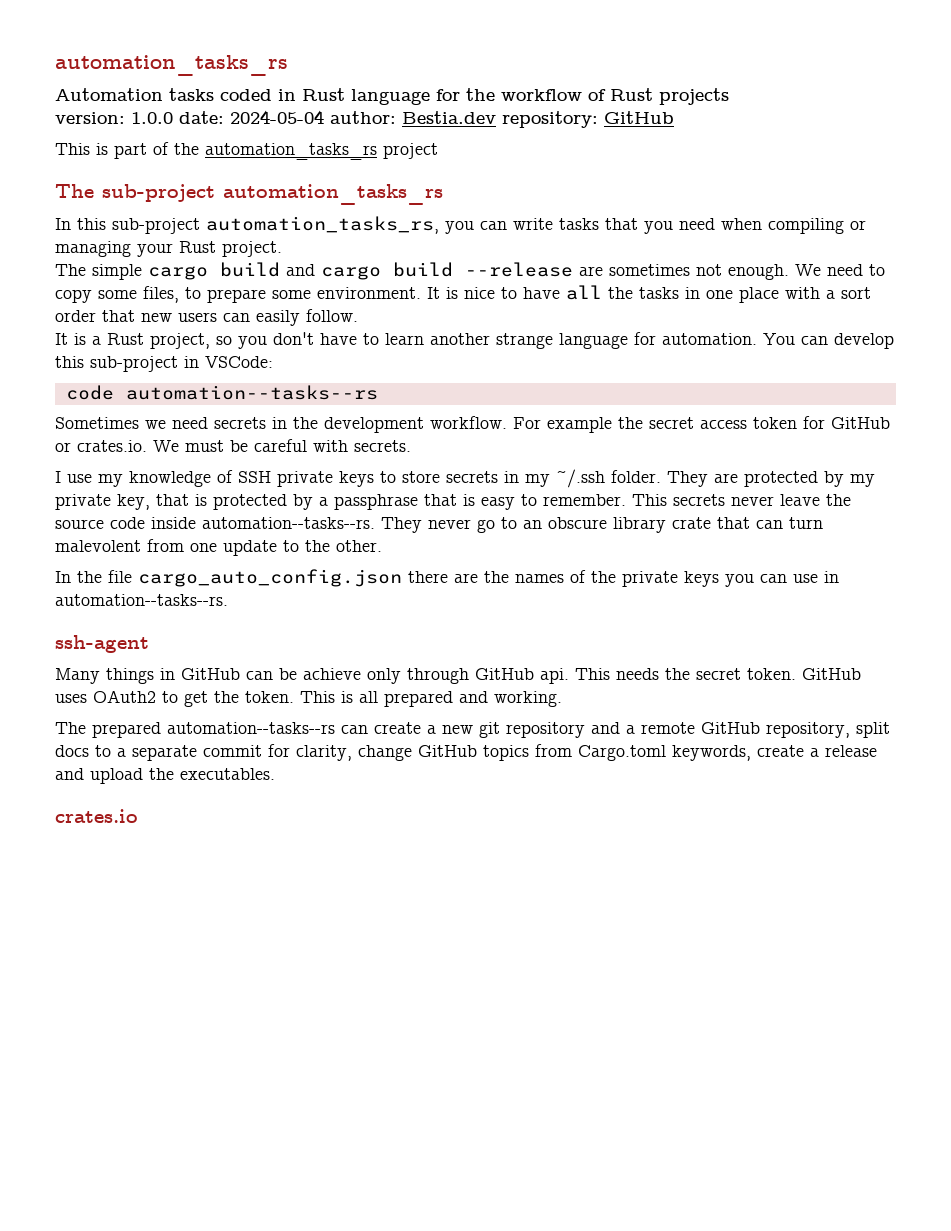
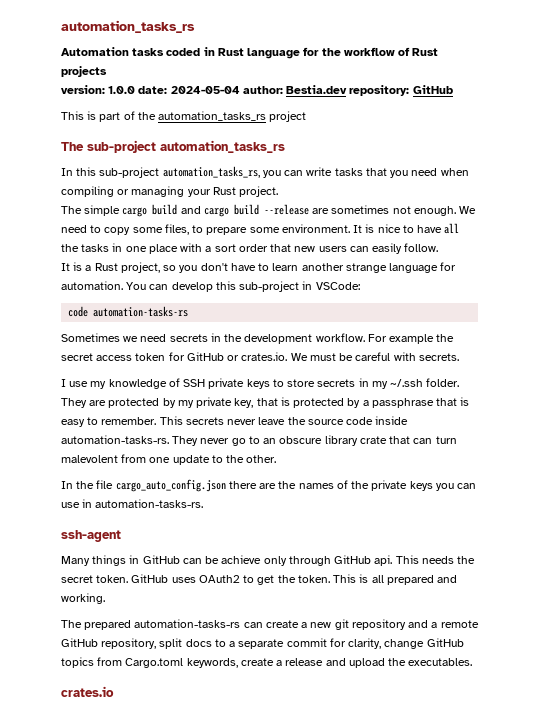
- code automation--tasks--rs
+ code automation-tasks-rs
- This secrets never leave the source code inside automation--tasks--rs.
+ This secrets never leave the source code inside automation-tasks-rs.
- In the file cargo_auto_config.json there are the names of the private keys you can use in automation--tasks--rs.
+ In the file cargo_auto_config.json there are the names of the private keys you can use in automation-tasks-rs.
- The prepared automation--tasks--rs can create a new git repository and a remote GitHub repository, split docs to a separate commit for clarity, change GitHub topics from Cargo.toml keywords, create a release and upload the executables.
+ The prepared automation-tasks-rs can create a new git repository and a remote GitHub repository, split docs to a separate commit for clarity, change GitHub topics from Cargo.toml keywords, create a release and upload the executables.

